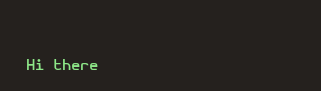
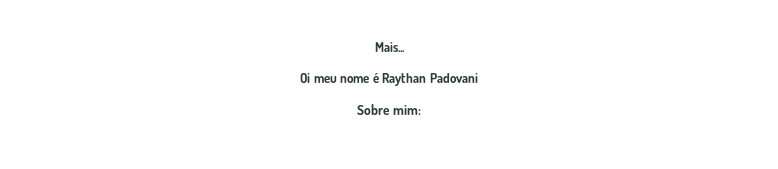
- Hi there
+ Mais...
+ Oi meu nome é Raythan Padovani
+ Sobre mim:

